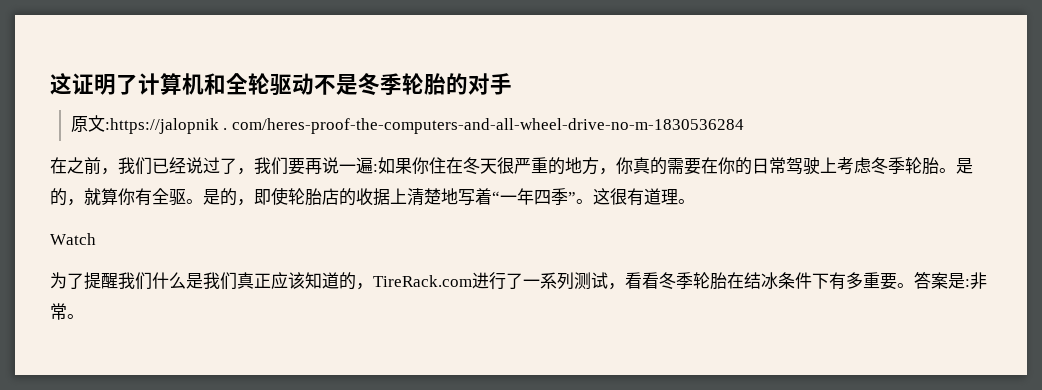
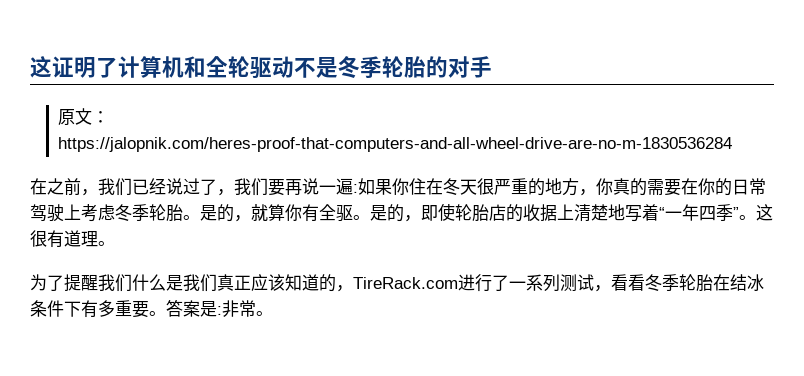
- 原文:https://jalopnik . com/heres-proof-the-computers-and-all-wheel-drive-no-m-1830536284
+ 原文：https://jalopnik.com/heres-proof-that-computers-and-all-wheel-drive-are-no-m-1830536284
- Watch

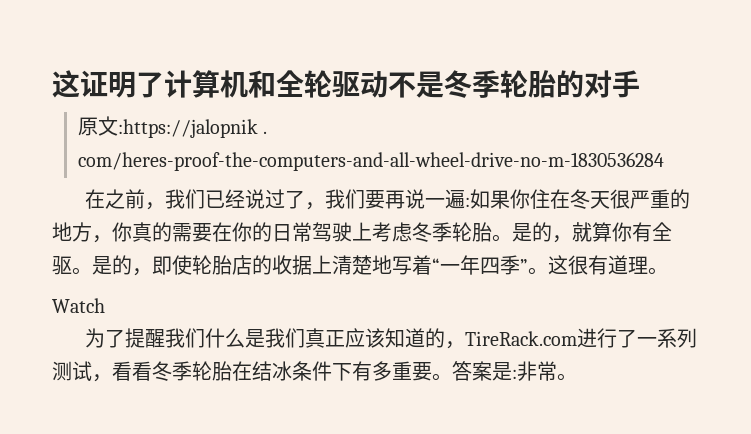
- 原文：https://jalopnik.com/heres-proof-that-computers-and-all-wheel-drive-are-no-m-1830536284
+ 原文:https://jalopnik . com/heres-proof-the-computers-and-all-wheel-drive-no-m-1830536284
+ Watch

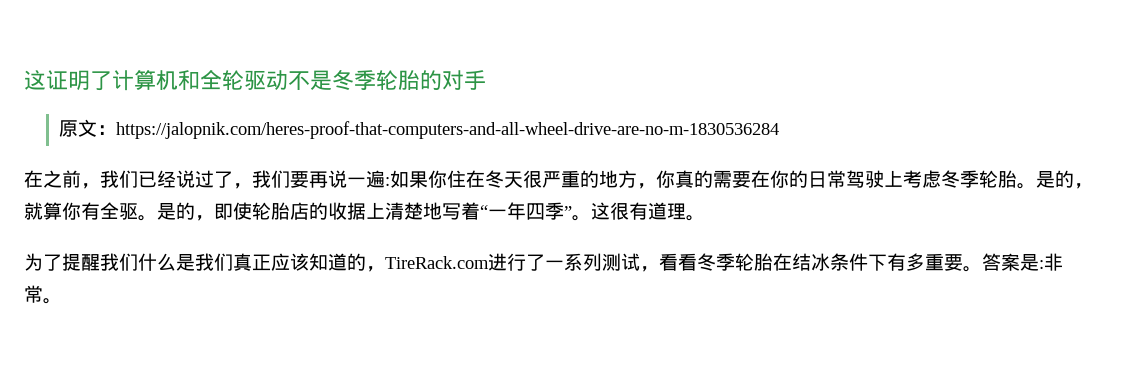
- 原文:https://jalopnik . com/heres-proof-the-computers-and-all-wheel-drive-no-m-1830536284
+ 原文：https://jalopnik.com/heres-proof-that-computers-and-all-wheel-drive-are-no-m-1830536284
- Watch

